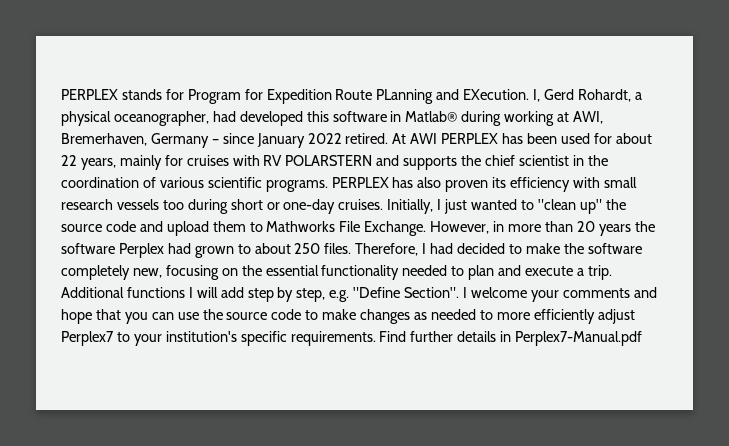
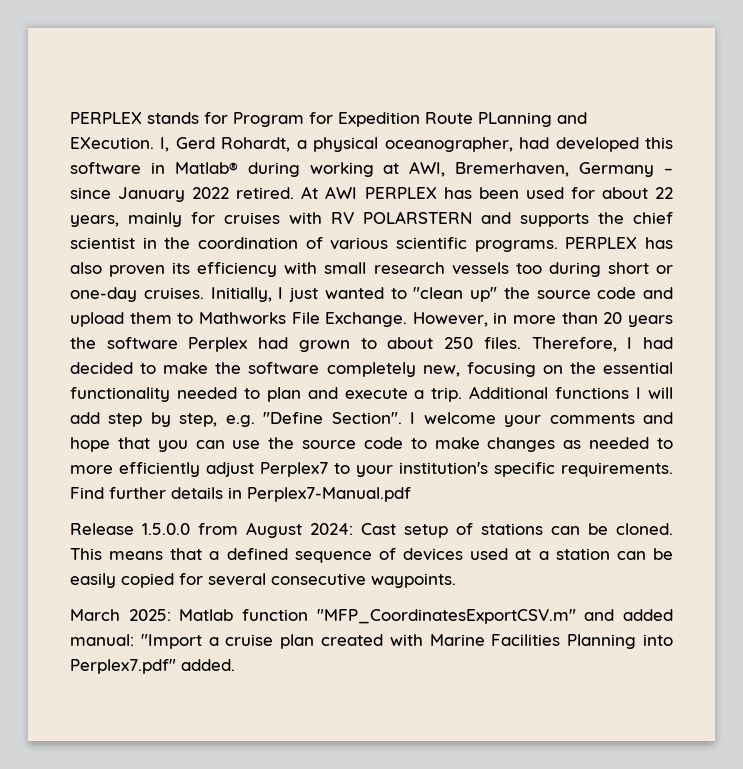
+ Release 1.5.0.0 from August 2024: Cast setup of stations can be cloned. This means that a defined sequence of devices used at a station can be easily copied for several consecutive waypoints.
+ March 2025: Matlab function "MFP_CoordinatesExportCSV.m" and added manual: "Import a cruise plan created with Marine Facilities Planning into Perplex7.pdf" added.

